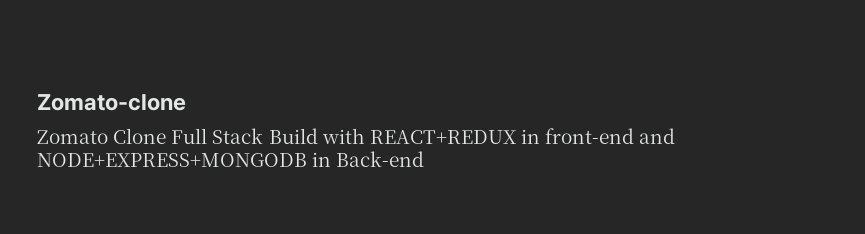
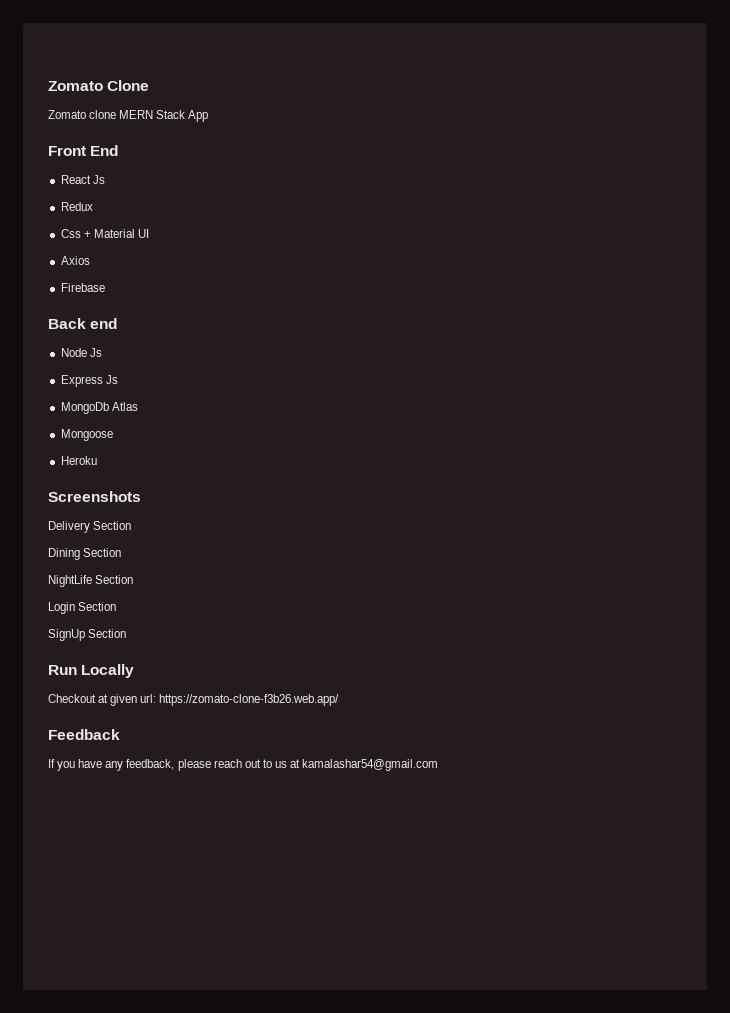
- Zomato-clone
- Zomato Clone Full Stack Build with REACT+REDUX in front-end and NODE+EXPRESS+MONGODB in Back-end
+ Zomato Clone
+ Zomato clone MERN Stack App
+ Front End
+ React Js
+ Redux
+ Css + Material UI
+ Axios
+ Firebase
+ Back end
+ Node Js
+ Express Js
+ MongoDb Atlas
+ Mongoose
+ Heroku
+ Screenshots
+ Delivery Section
+ Dining Section
+ NightLife Section
+ Login Section
+ SignUp Section
+ Run Locally
+ Checkout at given url: https://zomato-clone-f3b26.web.app/
+ Feedback
+ If you have any feedback, please reach out to us at kamalashar54@gmail.com

